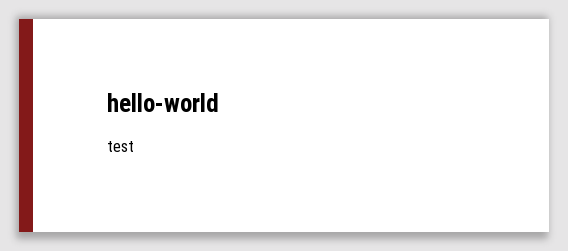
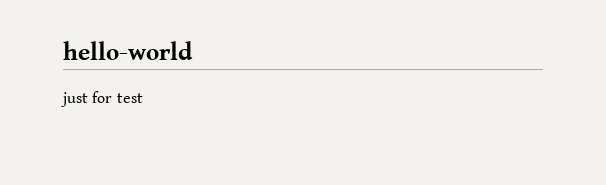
- test
+ just for test

